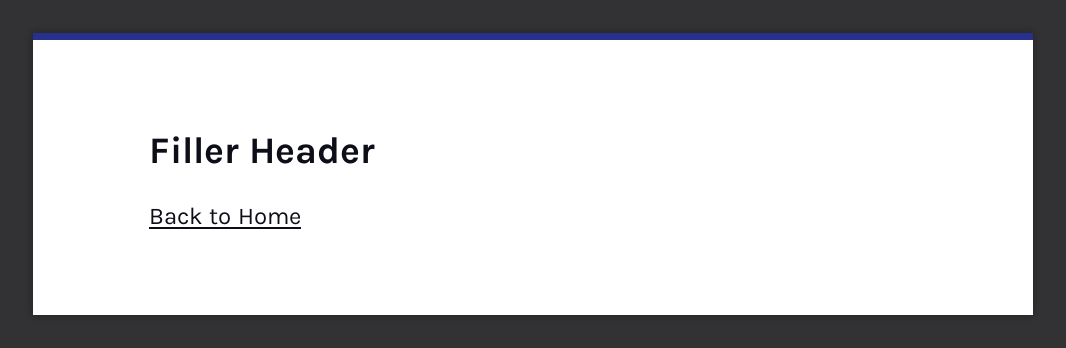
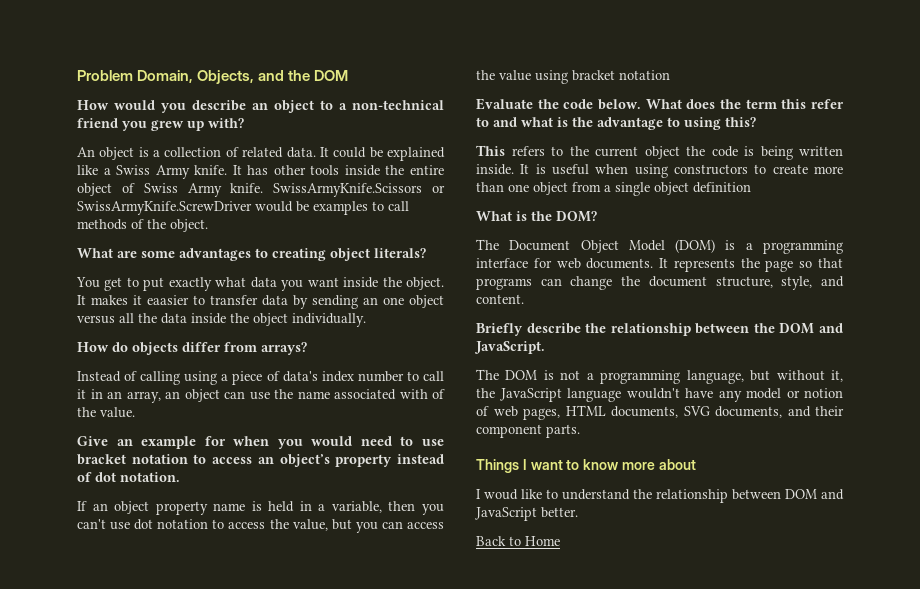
- Filler Header
+ Problem Domain, Objects, and the DOM
+ How would you describe an object to a non-technical friend you grew up with?
+ An object is a collection of related data. It could be explained like a Swiss Army knife. It has other tools inside the entire object of Swiss Army knife. SwissArmyKnife.Scissors or SwissArmyKnife.ScrewDriver would be examples to call methods of the object.
+ What are some advantages to creating object literals?
+ You get to put exactly what data you want inside the object. It makes it eaasier to transfer data by sending an one object versus all the data inside the object individually.
+ How do objects differ from arrays?
+ Instead of calling using a piece of data's index number to call it in an array, an object can use the name associated with of the value.
+ Give an example for when you would need to use bracket notation to access an object’s property instead of dot notation.
+ If an object property name is held in a variable, then you can't use dot notation to access the value, but you can access the value using bracket notation
+ Evaluate the code below. What does the term this refer to and what is the advantage to using this?
+ This refers to the current object the code is being written inside. It is useful when using constructors to create more than one object from a single object definition
+ What is the DOM?
+ The Document Object Model (DOM) is a programming interface for web documents. It represents the page so that programs can change the document structure, style, and content.
+ Briefly describe the relationship between the DOM and JavaScript.
+ The DOM is not a programming language, but without it, the JavaScript language wouldn't have any model or notion of web pages, HTML documents, SVG documents, and their component parts.
+ Things I want to know more about
+ I woud like to understand the relationship between DOM and JavaScript better.

